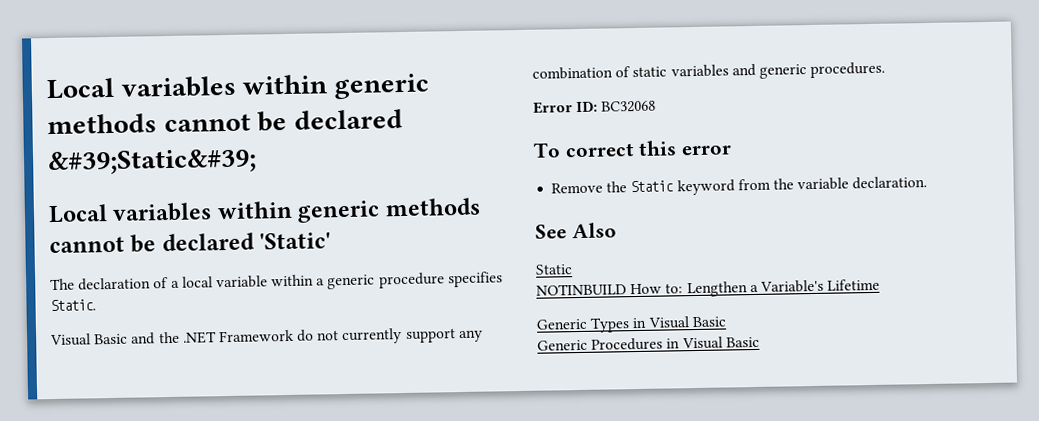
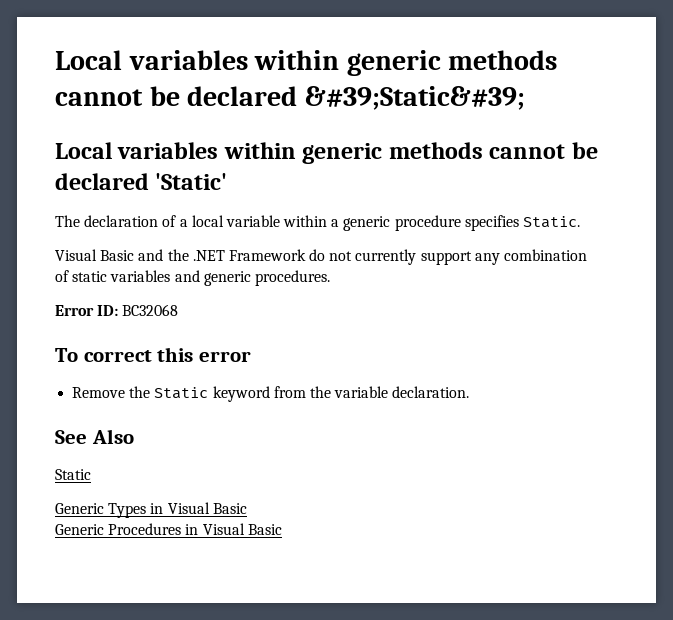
- NOTINBUILD How to: Lengthen a Variable's Lifetime

